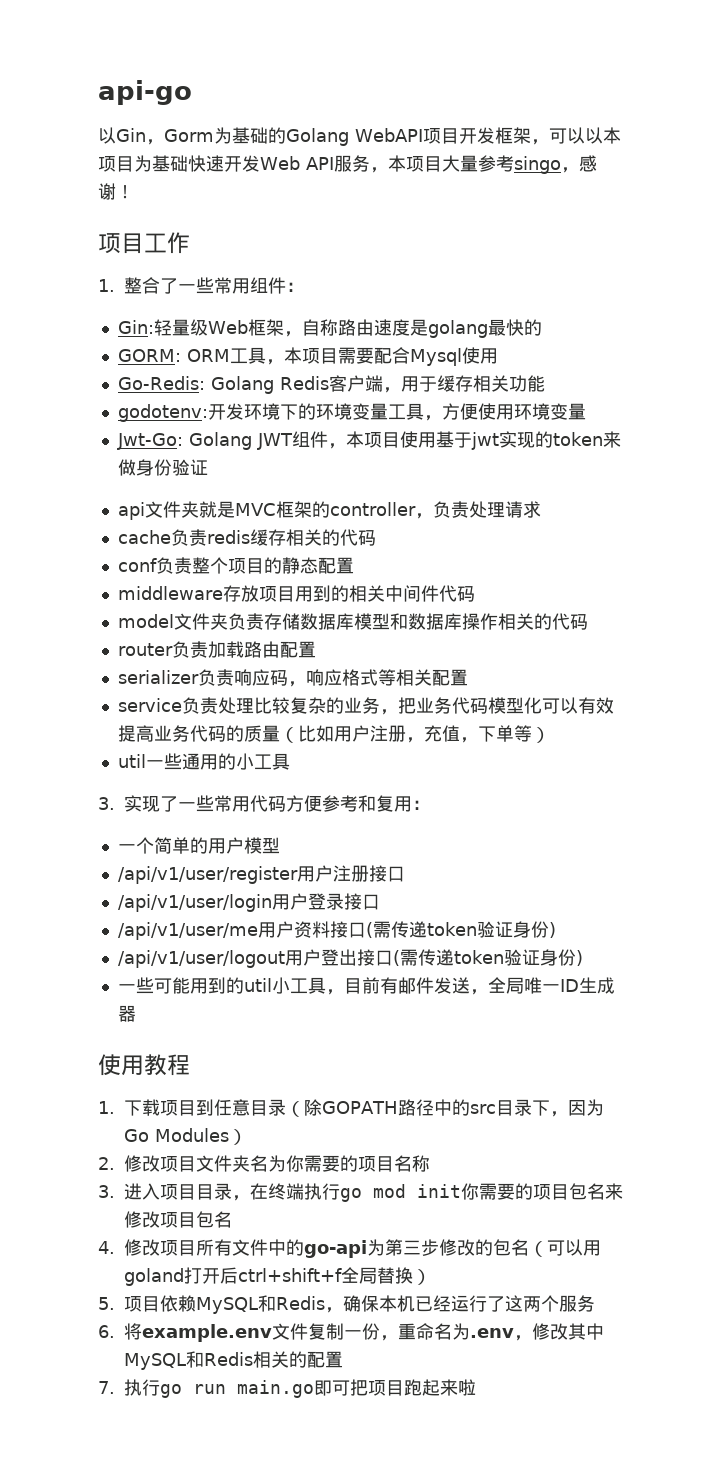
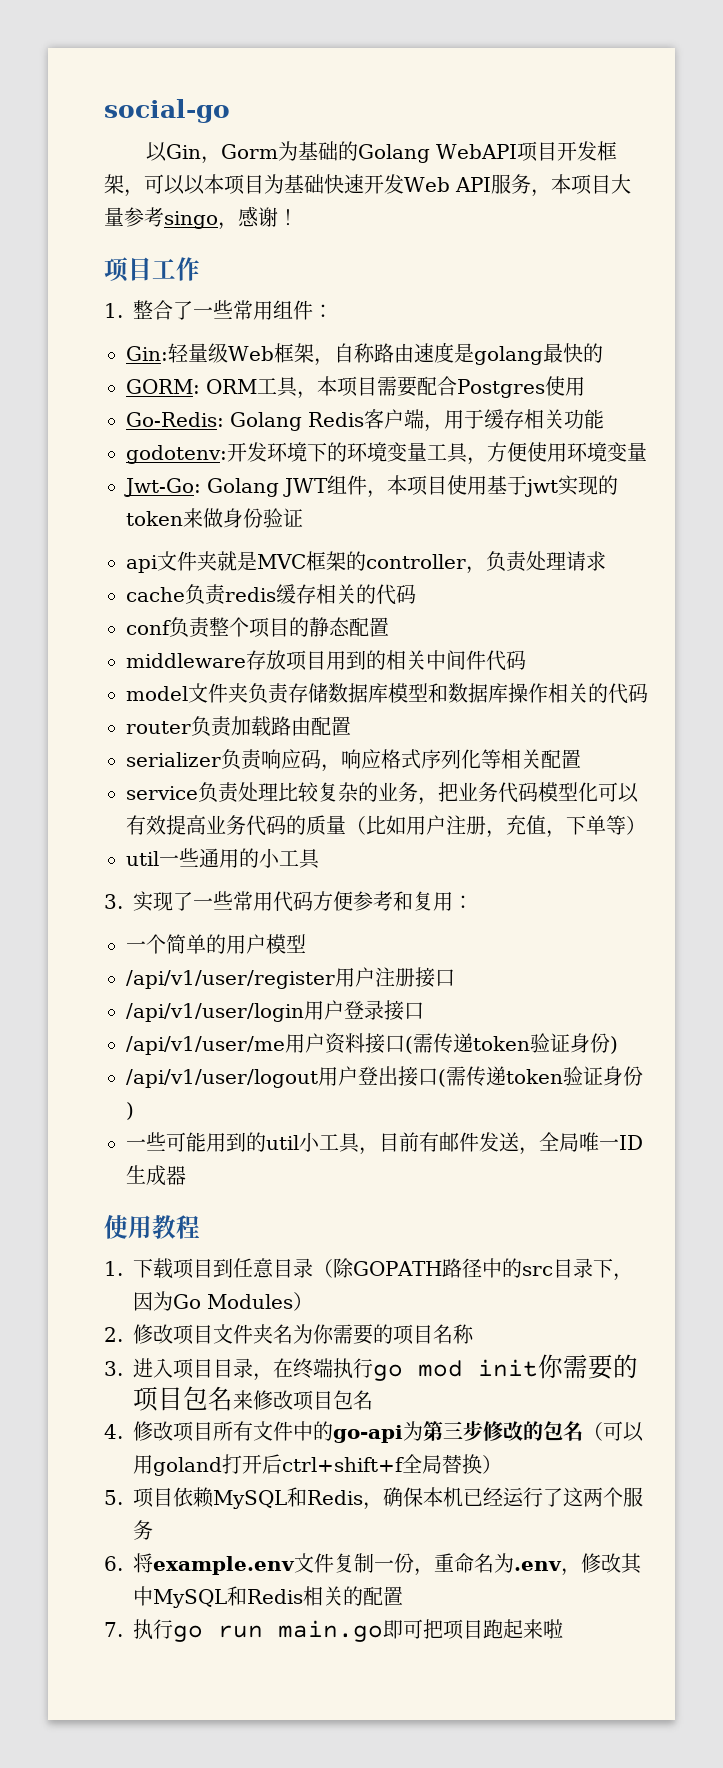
- api-go
+ social-go
- GORM: ORM工具，本项目需要配合Mysql使用
+ GORM: ORM工具，本项目需要配合Postgres使用
- serializer负责响应码，响应格式等相关配置
+ serializer负责响应码，响应格式序列化等相关配置

